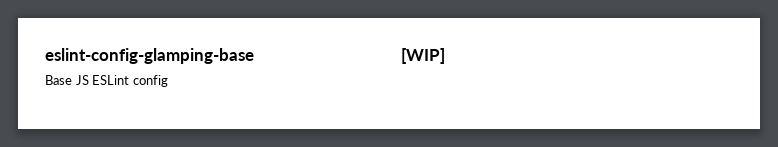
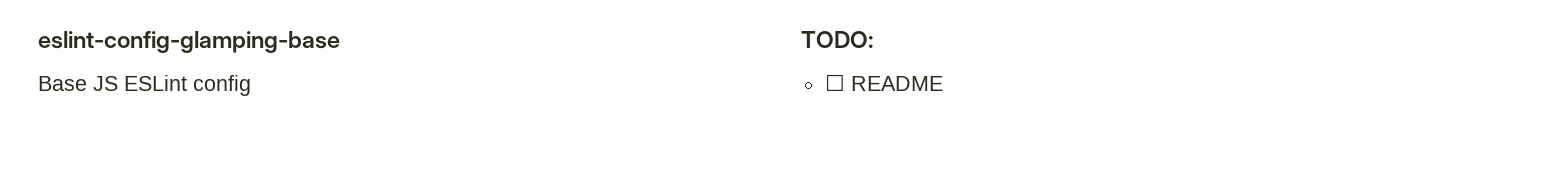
- [WIP]
+ TODO:
+ ☐ README

